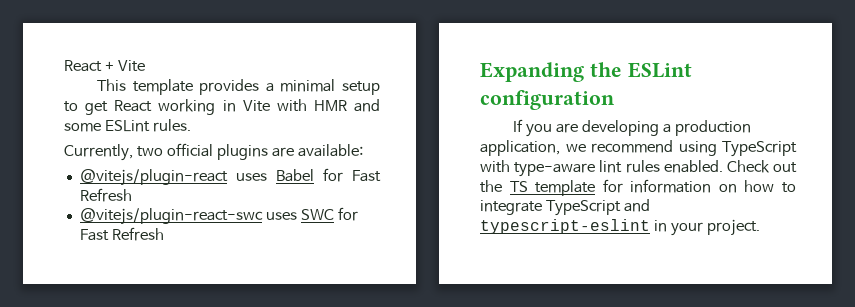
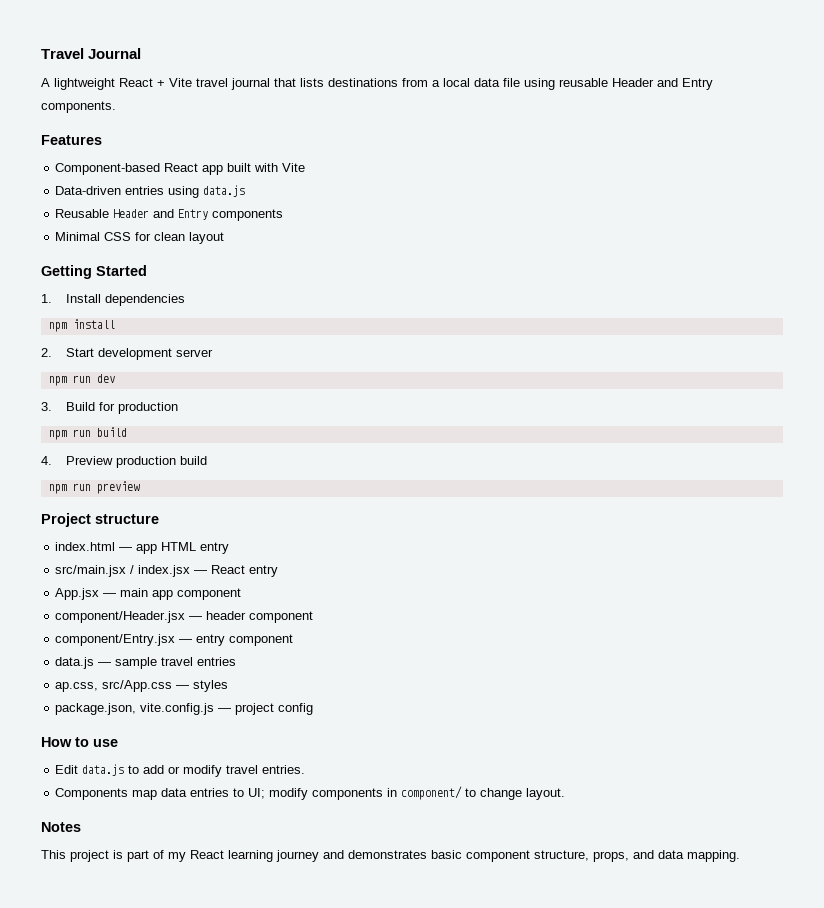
- React + Vite
- This template provides a minimal setup to get React working in Vite with HMR and some ESLint rules.
- Currently, two official plugins are available:
- @vitejs/plugin-react uses Babel for Fast Refresh
- @vitejs/plugin-react-swc uses SWC for Fast Refresh
- Expanding the ESLint configuration
- If you are developing a production application, we recommend using TypeScript with type-aware lint rules enabled. Check out the TS template for information on how to integrate TypeScript and typescript-eslint in your project.
+ Travel Journal
+ A lightweight React + Vite travel journal that lists destinations from a local data file using reusable Header and Entry components.
+ Features
+ Component-based React app built with Vite
+ Data-driven entries using data.js
+ Reusable Header and Entry components
+ Minimal CSS for clean layout
+ Getting Started
+ 1. Install dependencies
+ npm install
+ 2. Start development server
+ npm run dev
+ 3. Build for production
+ npm run build
+ 4. Preview production build
+ npm run preview
+ Project structure
+ index.html — app HTML entry
+ src/main.jsx / index.jsx — React entry
+ App.jsx — main app component
+ component/Header.jsx — header component
+ component/Entry.jsx — entry component
+ data.js — sample travel entries
+ ap.css, src/App.css — styles
+ package.json, vite.config.js — project config
+ How to use
+ Edit data.js to add or modify travel entries.
+ Components map data entries to UI; modify components in component/ to change layout.
+ Notes
+ This project is part of my React learning journey and demonstrates basic component structure, props, and data mapping.

